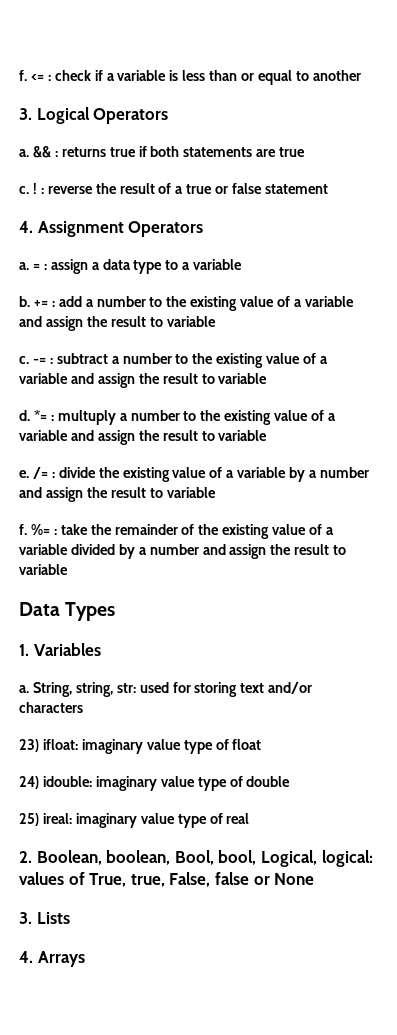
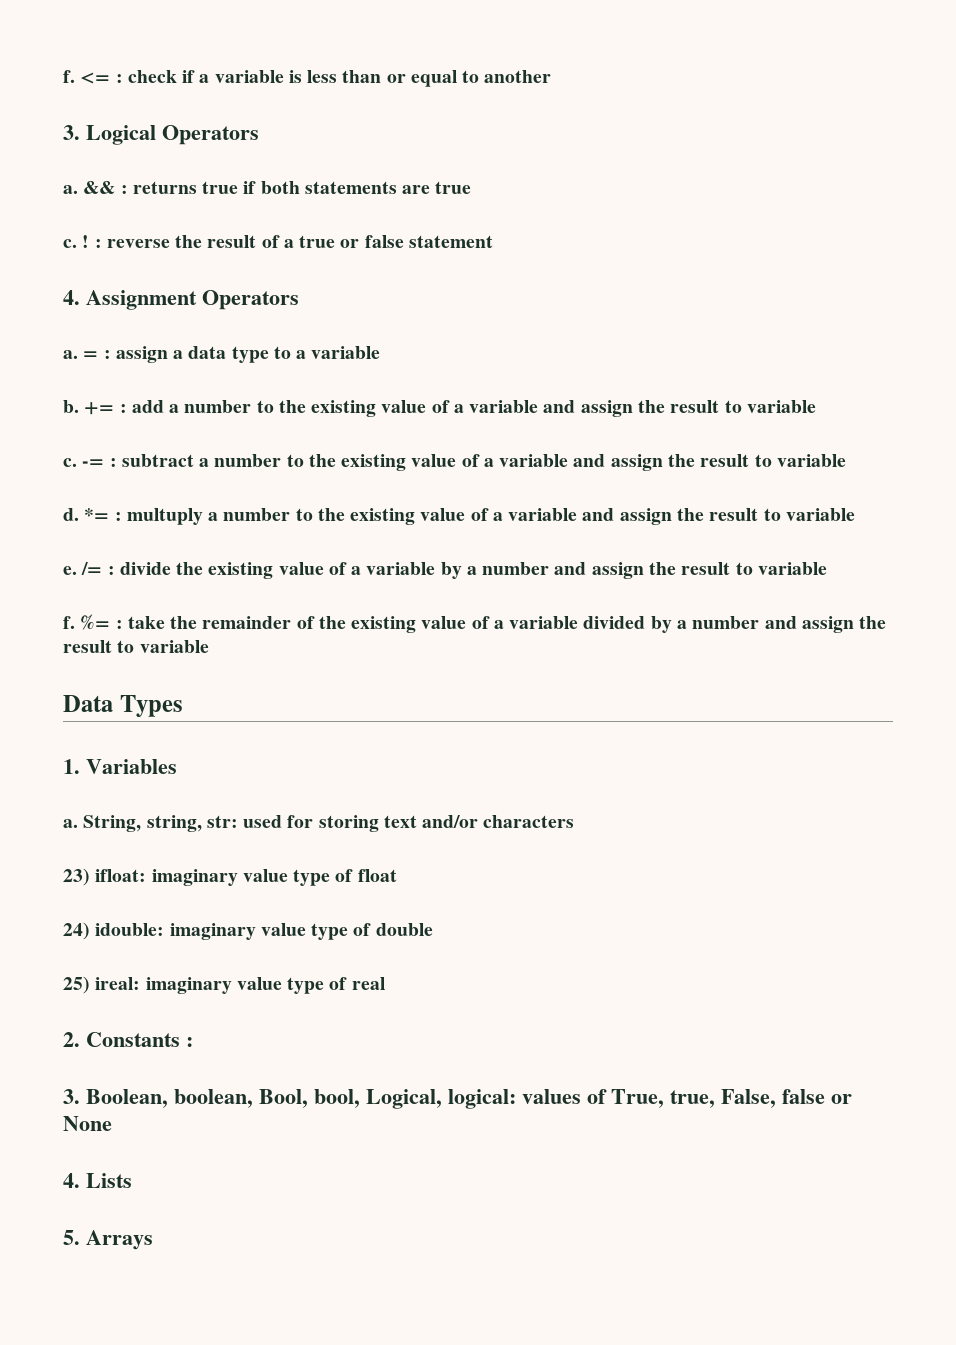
- 2. Boolean, boolean, Bool, bool, Logical, logical: values of True, true, False, false or None
+ 2. Constants :
+ 3. Boolean, boolean, Bool, bool, Logical, logical: values of True, true, False, false or None
- 3. Lists
+ 4. Lists
- 4. Arrays
+ 5. Arrays

